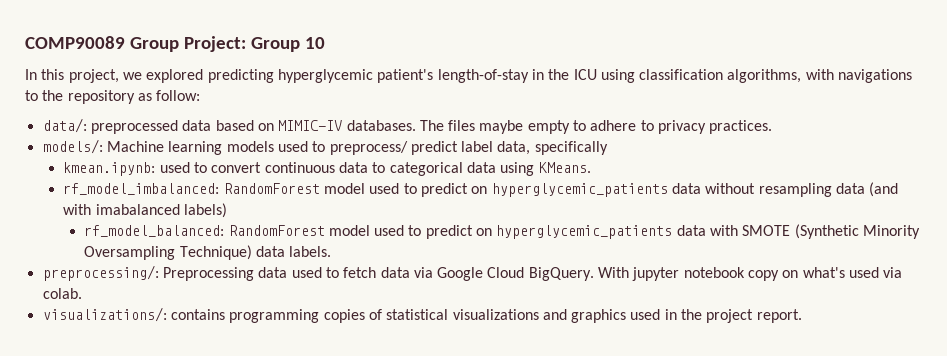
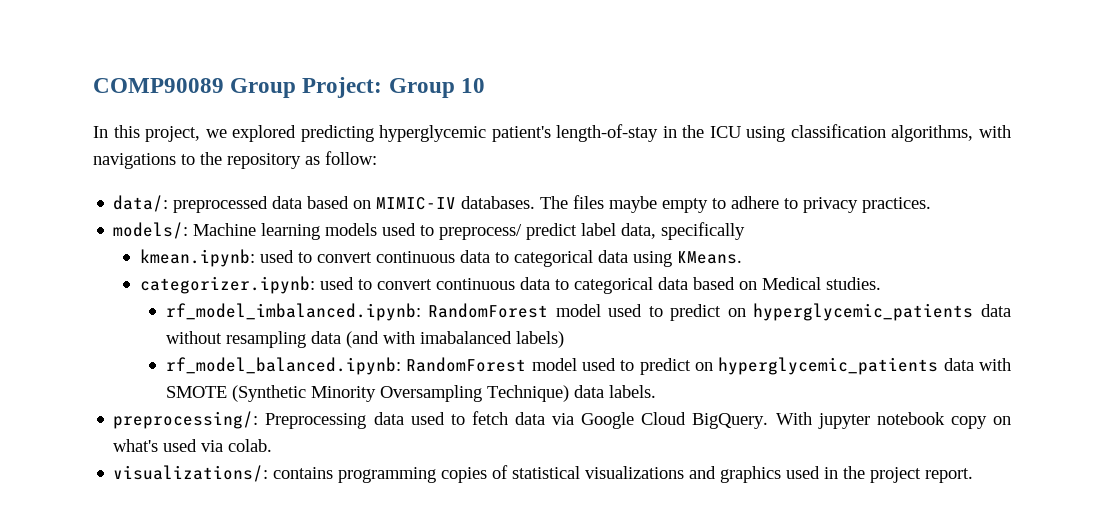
- rf_model_imbalanced: RandomForest model used to predict on hyperglycemic_patients data without resampling data (and with imabalanced labels)
+ categorizer.ipynb: used to convert continuous data to categorical data based on Medical studies.
+ rf_model_imbalanced.ipynb: RandomForest model used to predict on hyperglycemic_patients data without resampling data (and with imabalanced labels)
- rf_model_balanced: RandomForest model used to predict on hyperglycemic_patients data with SMOTE (Synthetic Minority Oversampling Technique) data labels.
+ rf_model_balanced.ipynb: RandomForest model used to predict on hyperglycemic_patients data with SMOTE (Synthetic Minority Oversampling Technique) data labels.

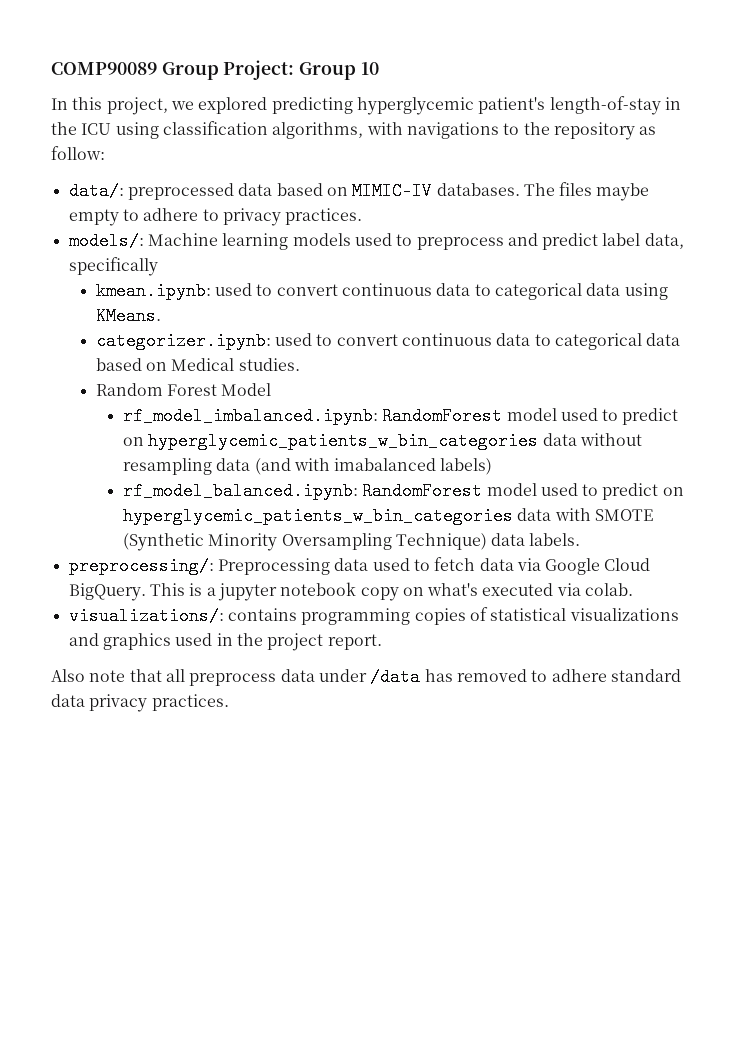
- models/: Machine learning models used to preprocess/ predict label data, specifically
+ models/: Machine learning models used to preprocess and predict label data, specifically
+ Random Forest Model
- rf_model_imbalanced.ipynb: RandomForest model used to predict on hyperglycemic_patients data without resampling data (and with imabalanced labels)
+ rf_model_imbalanced.ipynb: RandomForest model used to predict on hyperglycemic_patients_w_bin_categories data without resampling data (and with imabalanced labels)
- rf_model_balanced.ipynb: RandomForest model used to predict on hyperglycemic_patients data with SMOTE (Synthetic Minority Oversampling Technique) data labels.
+ rf_model_balanced.ipynb: RandomForest model used to predict on hyperglycemic_patients_w_bin_categories data with SMOTE (Synthetic Minority Oversampling Technique) data labels.
- With jupyter notebook copy on what's used via colab.
+ This is a jupyter notebook copy on what's executed via colab.
+ Also note that all preprocess data under /data has removed to adhere standard data privacy practices.

